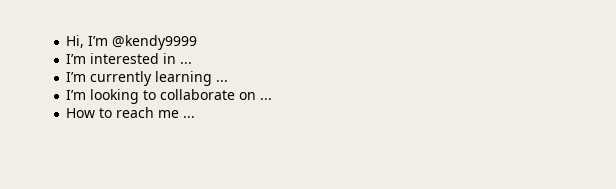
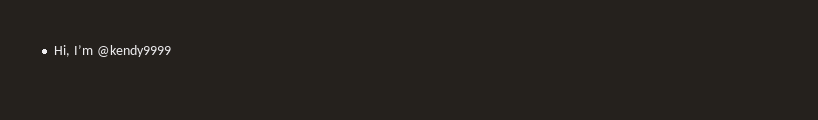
- I’m interested in ...
- I’m currently learning ...
- I’m looking to collaborate on ...
- How to reach me ...

